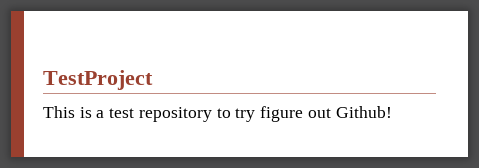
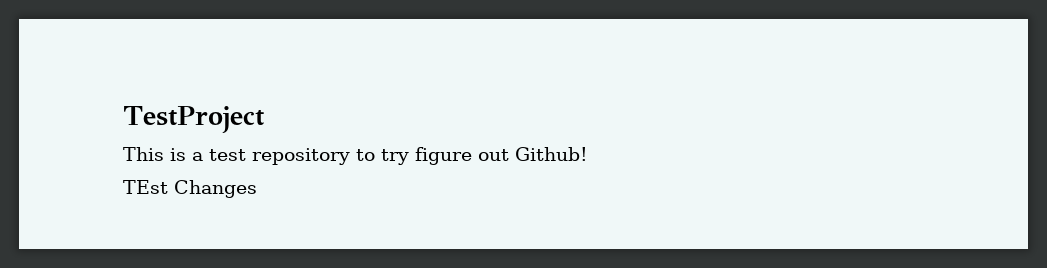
+ TEst Changes

